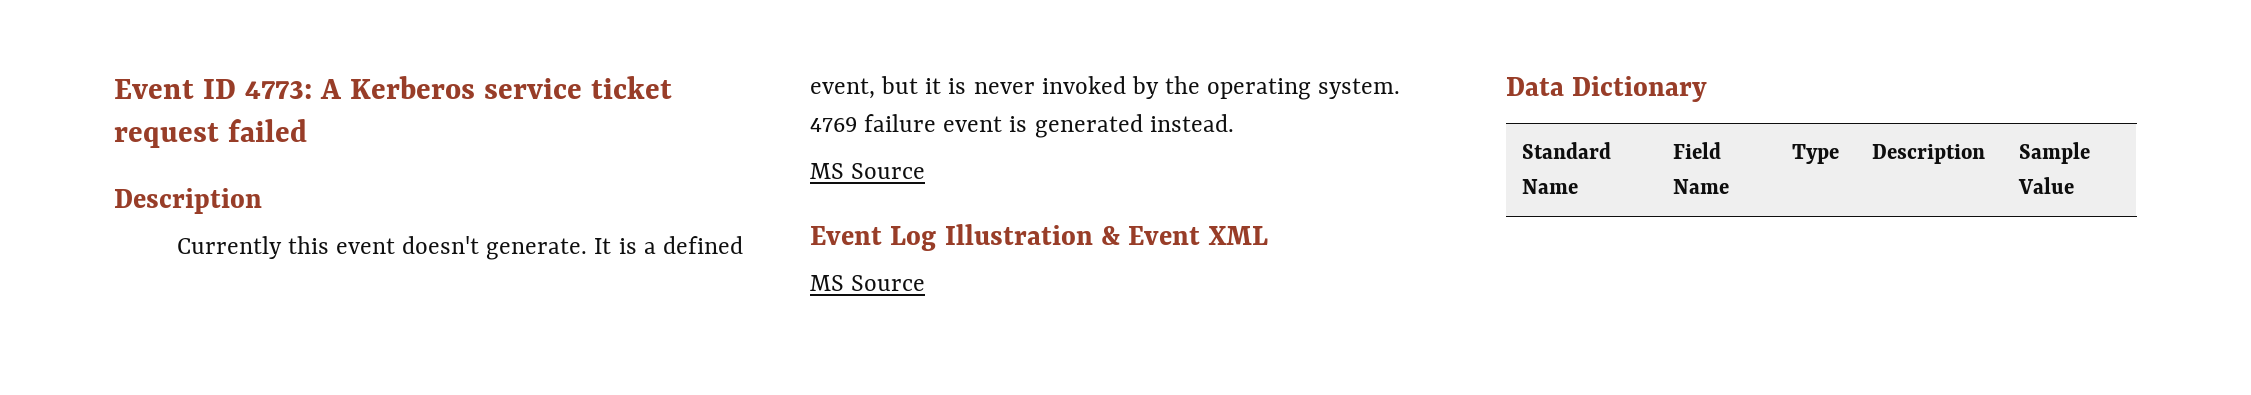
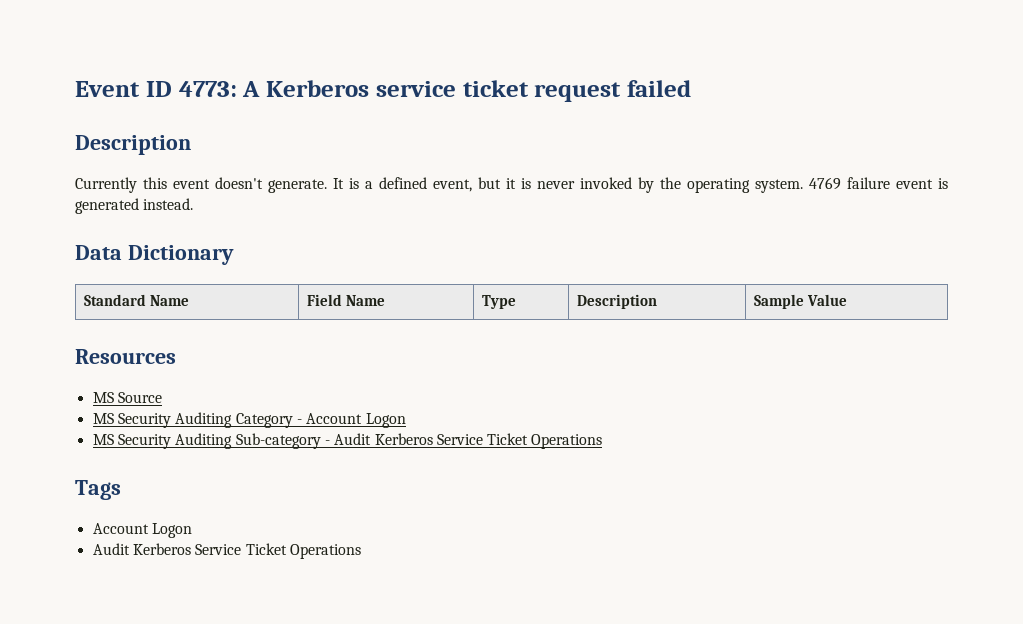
  4769 failure event is generated instead.
- MS Source
- Event Log Illustration & Event XML
- MS Source
+ Resources
+ MS Source
+ MS Security Auditing Category - Account Logon
+ MS Security Auditing Sub-category - Audit Kerberos Service Ticket Operations
+ Tags
+ Account Logon
+ Audit Kerberos Service Ticket Operations

